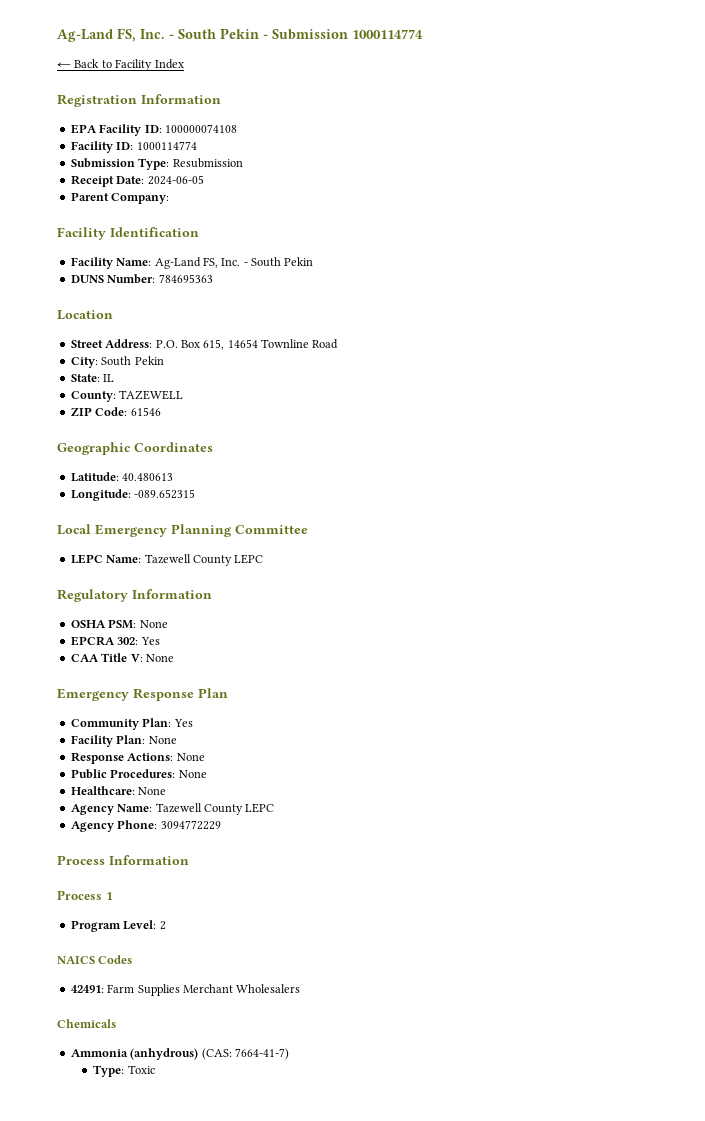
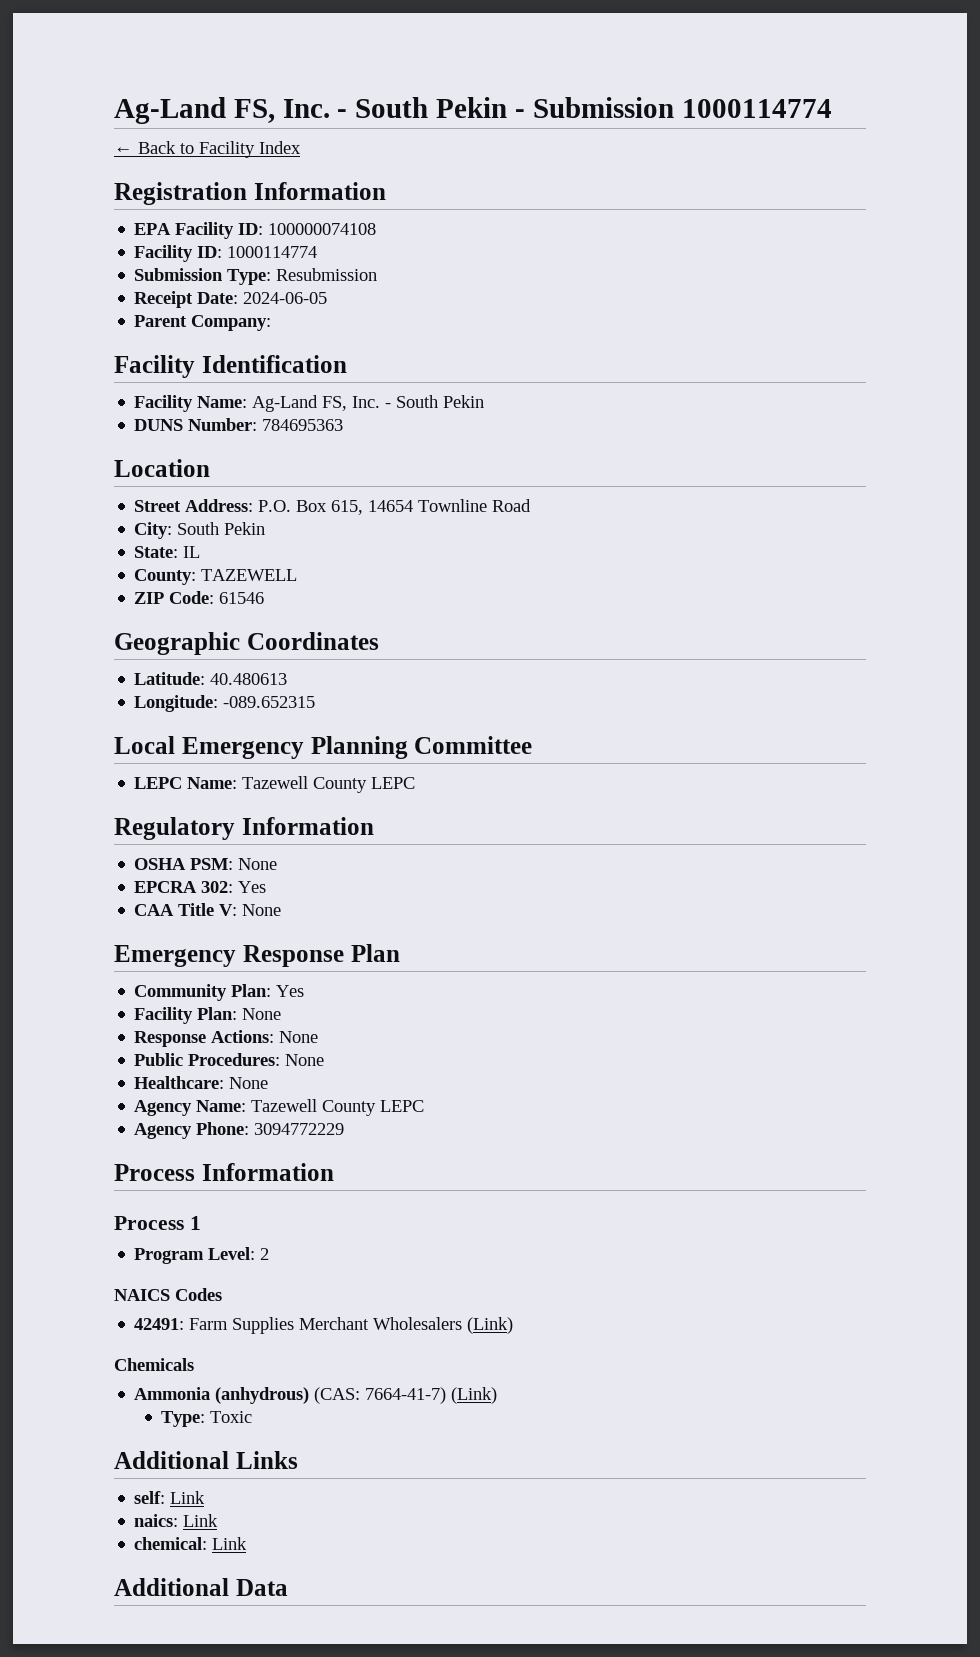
- 42491: Farm Supplies Merchant Wholesalers
+ 42491: Farm Supplies Merchant Wholesalers (Link)
- Ammonia (anhydrous) (CAS: 7664-41-7)
+ Ammonia (anhydrous) (CAS: 7664-41-7) (Link)
+ Additional Links
+ self: Link
+ naics: Link
+ chemical: Link
+ Additional Data

